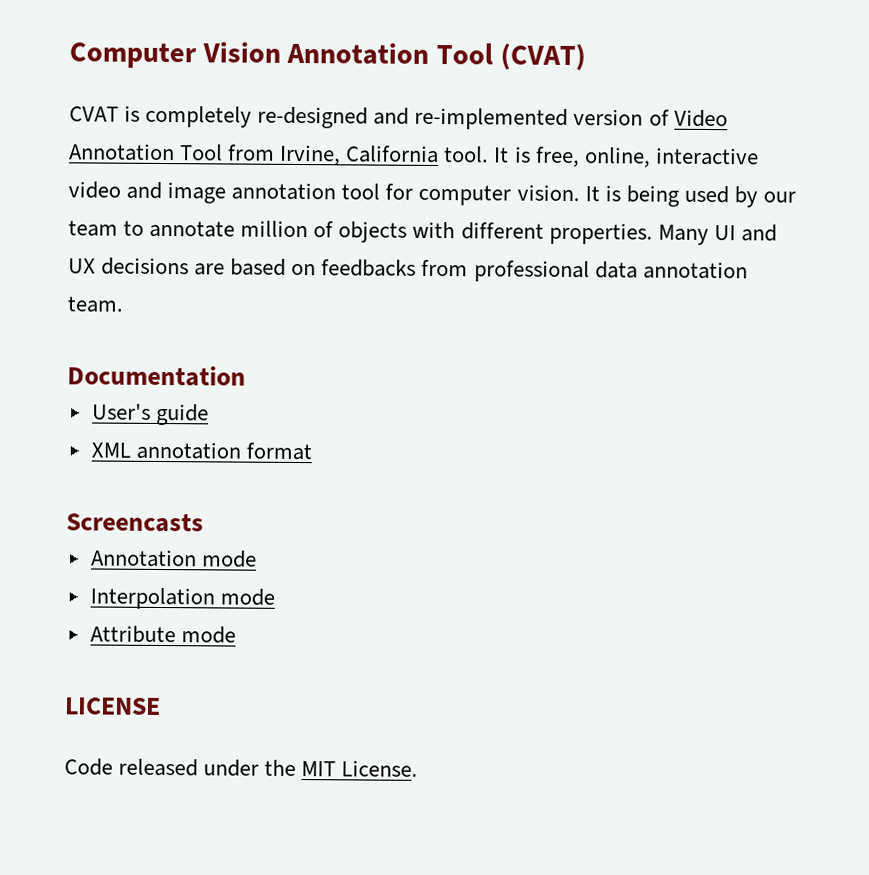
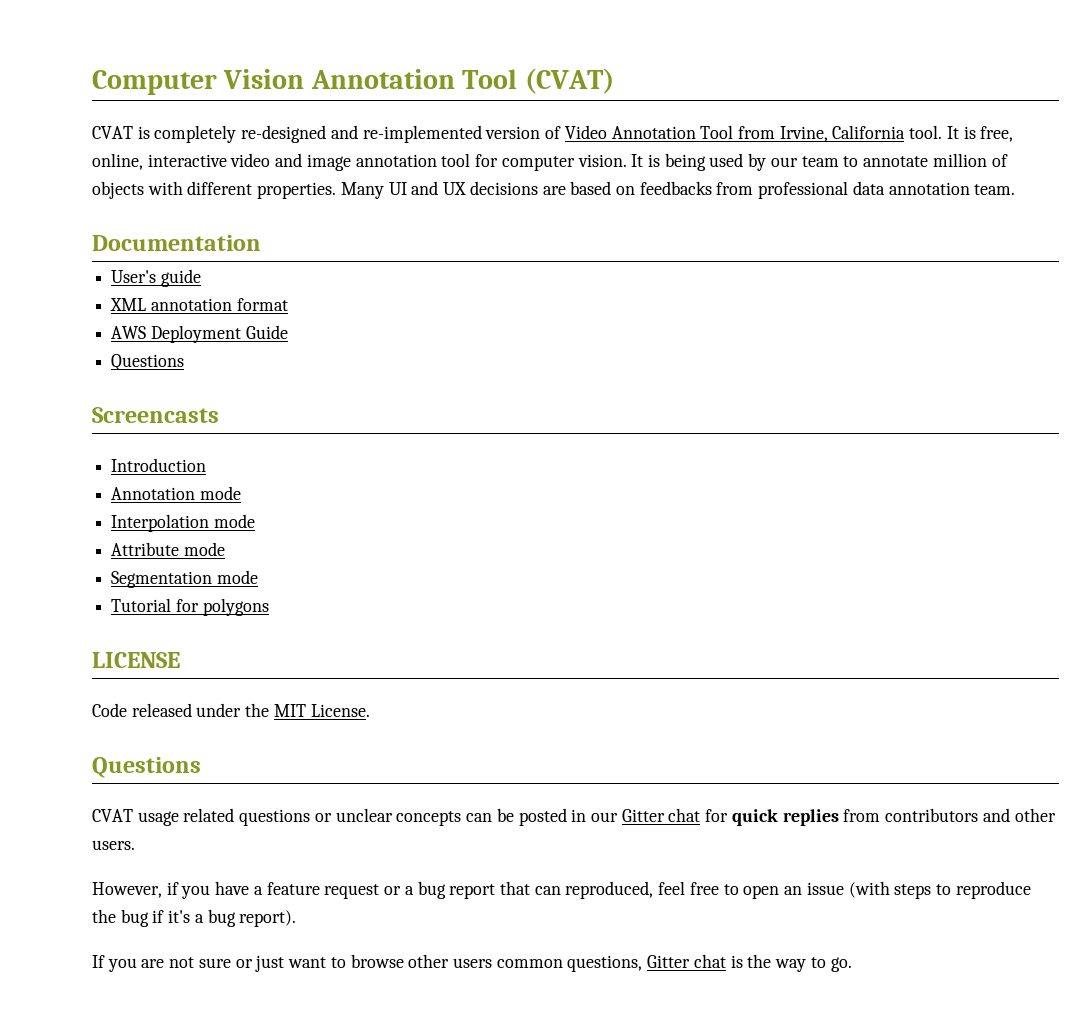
+ AWS Deployment Guide
+ Questions
+ Introduction
+ Segmentation mode
+ Tutorial for polygons
  Code released under the MIT License.
+ Questions
+ CVAT usage related questions or unclear concepts can be posted in our Gitter chat for quick replies from contributors and other users.
+ However, if you have a feature request or a bug report that can reproduced, feel free to open an issue (with steps to reproduce the bug if it's a bug report).
+ If you are not sure or just want to browse other users common questions, Gitter chat is the way to go.

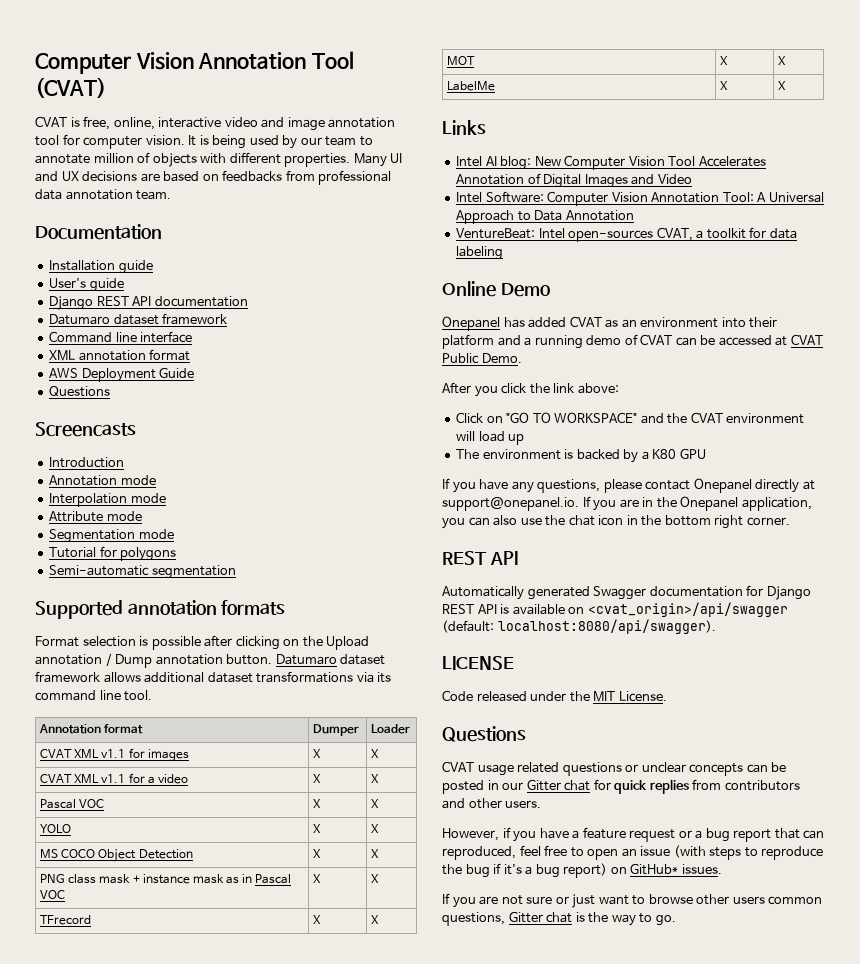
- CVAT is completely re-designed and re-implemented version of Video Annotation Tool from Irvine, California tool. It is free, online, interactive video and image annotation tool for computer vision.
+ CVAT is free, online, interactive video and image annotation tool for computer vision.
+ Installation guide
+ Django REST API documentation
+ Datumaro dataset framework
+ Command line interface
+ Semi-automatic segmentation
+ Supported annotation formats
+ Format selection is possible after clicking on the Upload annotation / Dump annotation button. Datumaro dataset framework allows additional dataset transformations via its command line tool.
+ Annotation format | Dumper | Loader
+ CVAT XML v1.1 for images | X | X
+ CVAT XML v1.1 for a video | X | X
+ Pascal VOC | X | X
+ YOLO | X | X
+ MS COCO Object Detection | X | X
+ PNG class mask + instance mask as in Pascal VOC | X | X
+ TFrecord | X | X
+ MOT | X | X
+ LabelMe | X | X
+ Links
+ Intel AI blog: New Computer Vision Tool Accelerates Annotation of Digital Images and Video
+ Intel Software: Computer Vision Annotation Tool: A Universal Approach to Data Annotation
+ VentureBeat: Intel open-sources CVAT, a toolkit for data labeling
+ Online Demo
+ Onepanel has added CVAT as an environment into their platform and a running demo of CVAT can be accessed at CVAT Public Demo.
+ After you click the link above:
+ Click on "GO TO WORKSPACE" and the CVAT environment will load up
+ The environment is backed by a K80 GPU
+ If you have any questions, please contact Onepanel directly at support@onepanel.io. If you are in the Onepanel application, you can also use the chat icon in the bottom right corner.
+ REST API
+ Automatically generated Swagger documentation for Django REST API is available on <cvat_origin>/api/swagger (default: localhost:8080/api/swagger).
- However, if you have a feature request or a bug report that can reproduced, feel free to open an issue (with steps to reproduce the bug if it's a bug report).
+ However, if you have a feature request or a bug report that can reproduced, feel free to open an issue (with steps to reproduce the bug if it's a bug report) on GitHub* issues.

